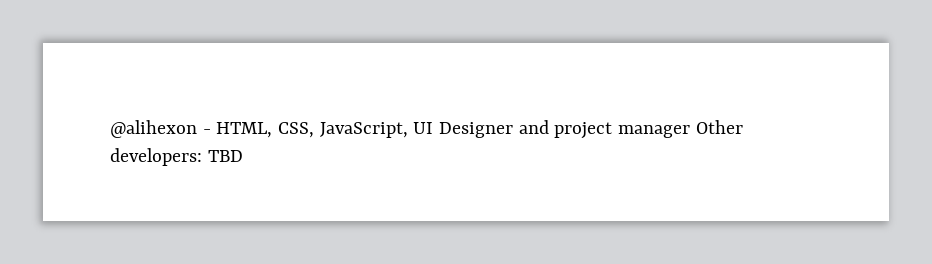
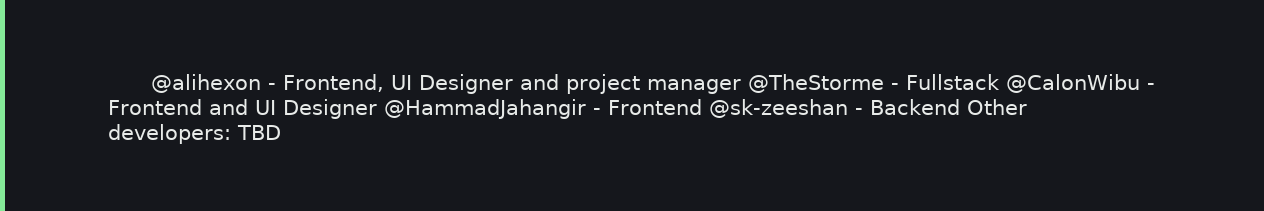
- @alihexon - HTML, CSS, JavaScript, UI Designer and project manager Other developers: TBD
+ @alihexon - Frontend, UI Designer and project manager @TheStorme - Fullstack @CalonWibu - Frontend and UI Designer @HammadJahangir - Frontend @sk-zeeshan - Backend Other developers: TBD

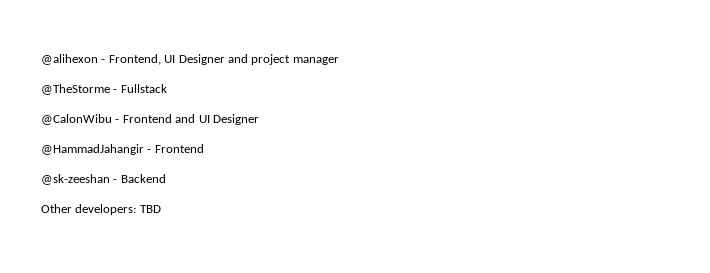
- @alihexon - Frontend, UI Designer and project manager @TheStorme - Fullstack @CalonWibu - Frontend and UI Designer @HammadJahangir - Frontend @sk-zeeshan - Backend Other developers: TBD
+ @alihexon - Frontend, UI Designer and project manager
+ @TheStorme - Fullstack
+ @CalonWibu - Frontend and UI Designer
+ @HammadJahangir - Frontend
+ @sk-zeeshan - Backend
+ Other developers: TBD

